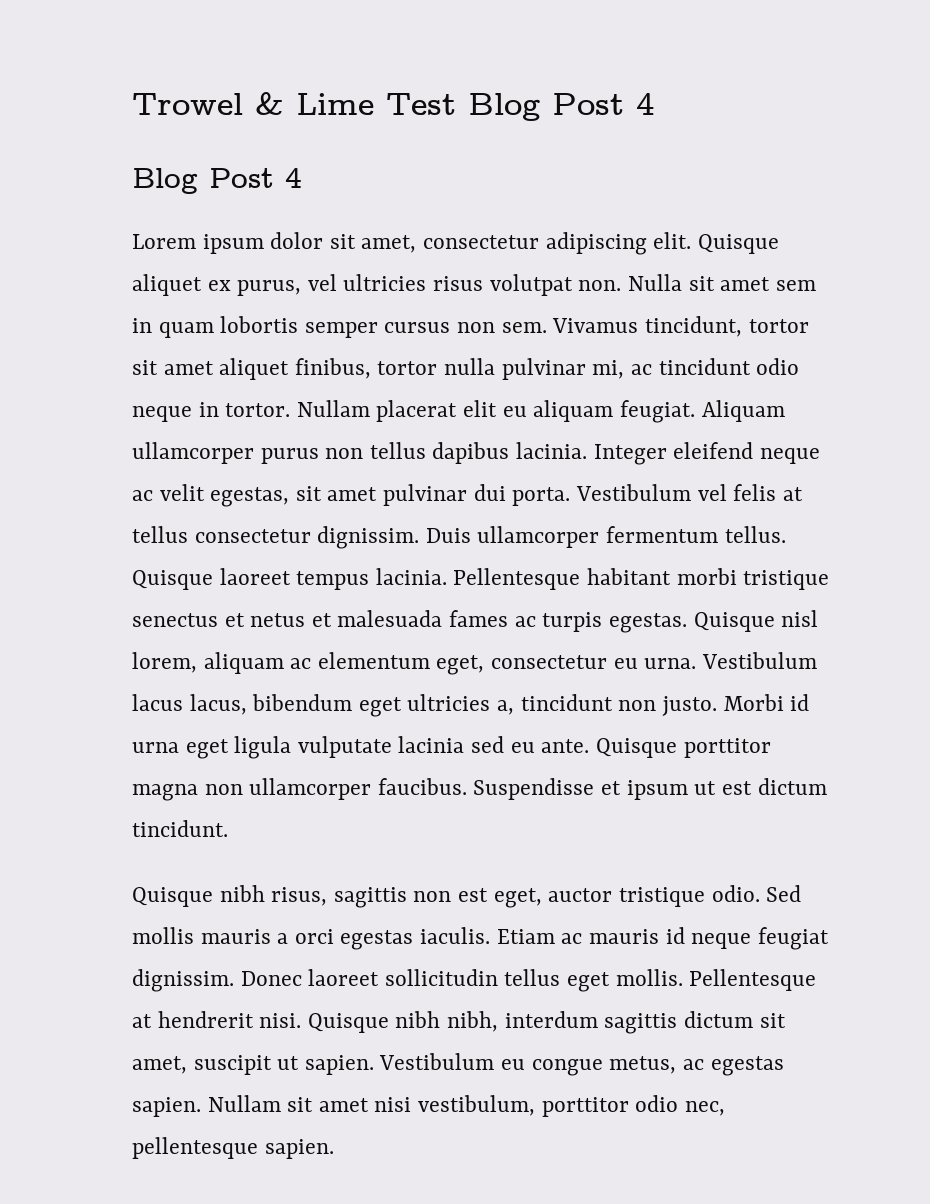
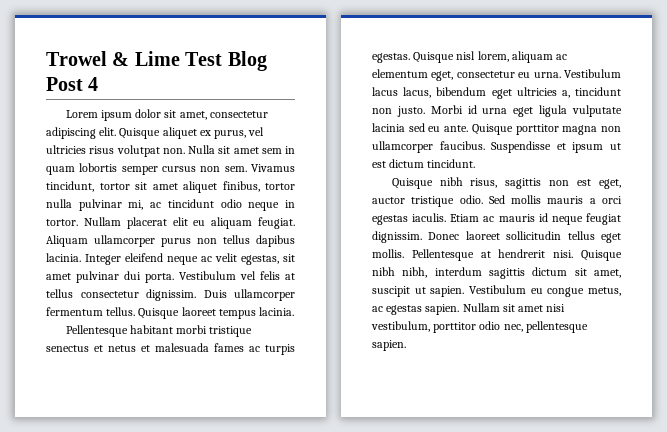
  Trowel & Lime Test Blog Post 4
- Blog Post 4
- Quisque laoreet tempus lacinia. Pellentesque habitant morbi tristique senectus et netus et malesuada fames ac turpis egestas.
+ Quisque laoreet tempus lacinia.
+ Pellentesque habitant morbi tristique senectus et netus et malesuada fames ac turpis egestas.

